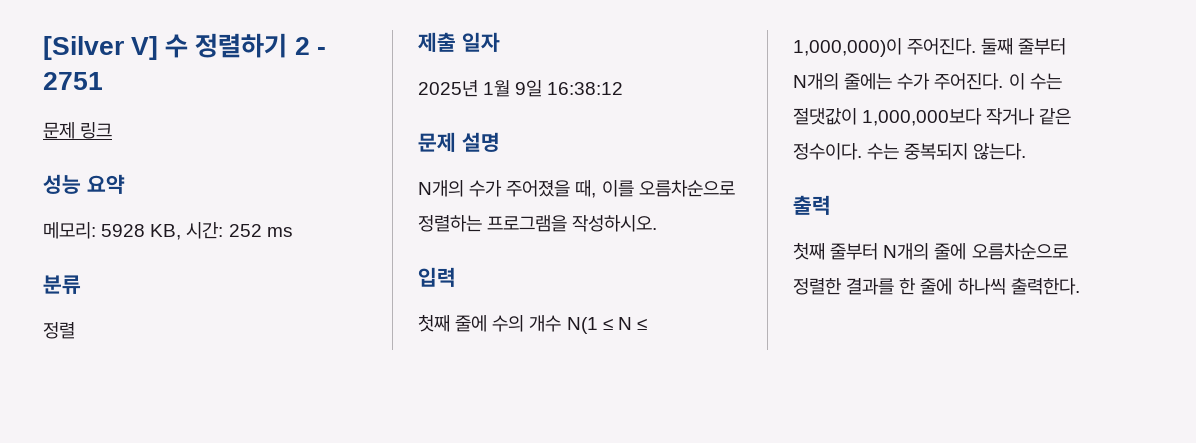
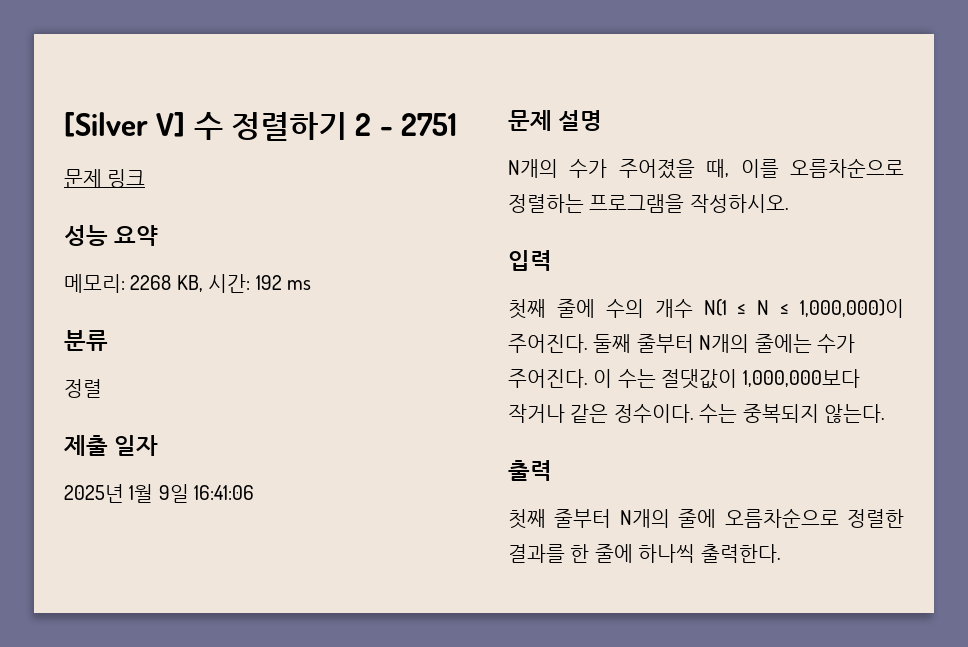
- 메모리: 5928 KB, 시간: 252 ms
+ 메모리: 2268 KB, 시간: 192 ms
- 2025년 1월 9일 16:38:12
+ 2025년 1월 9일 16:41:06

